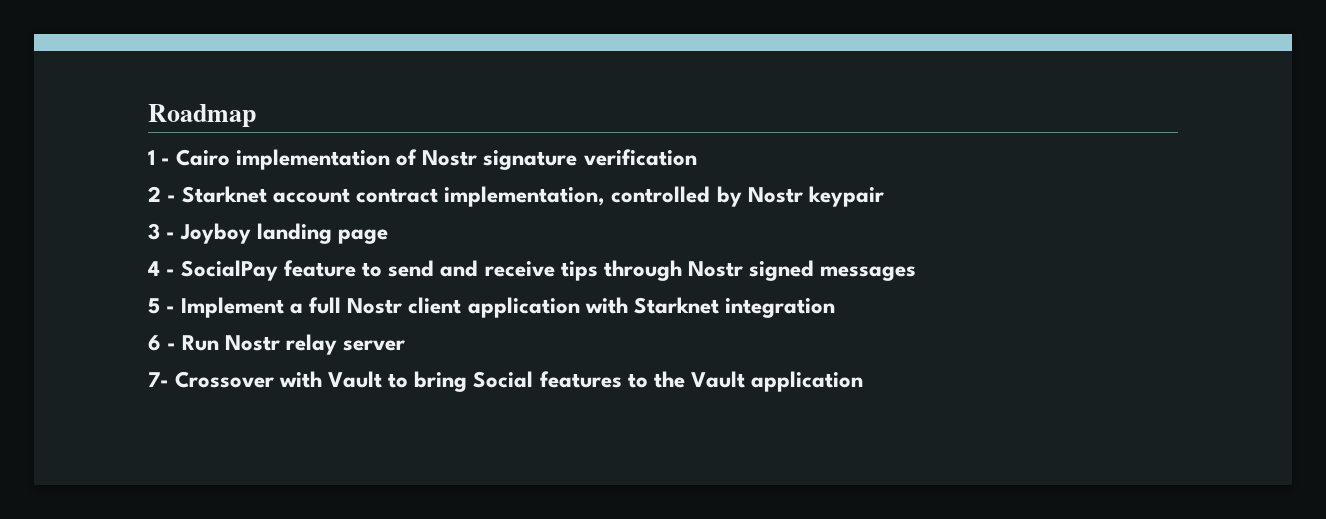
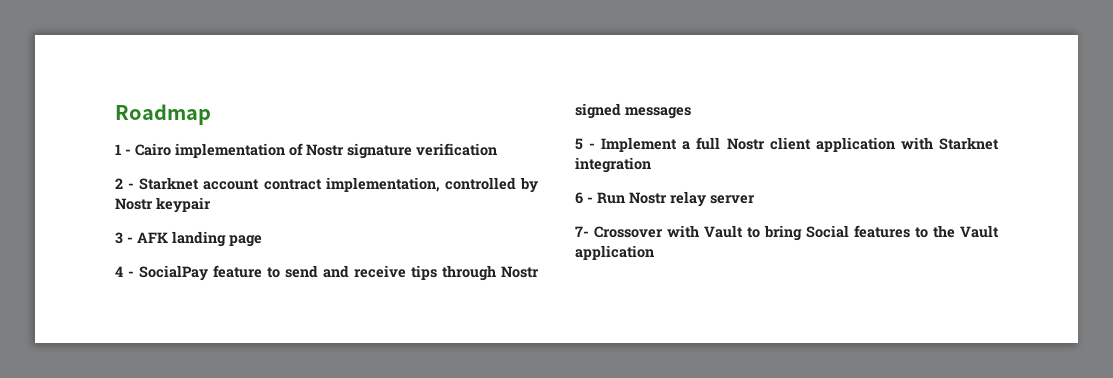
- 3 - Joyboy landing page
+ 3 - AFK landing page

